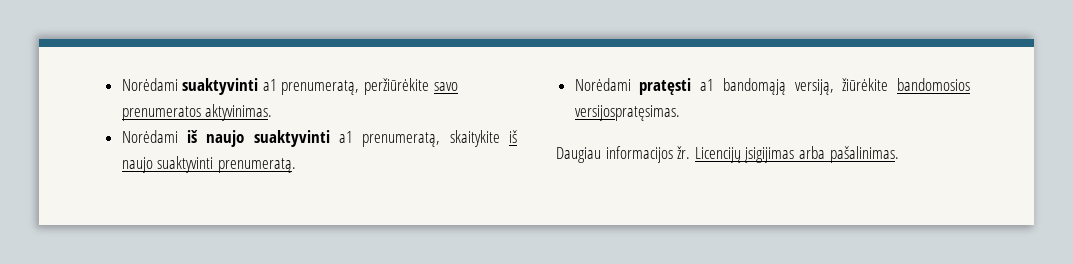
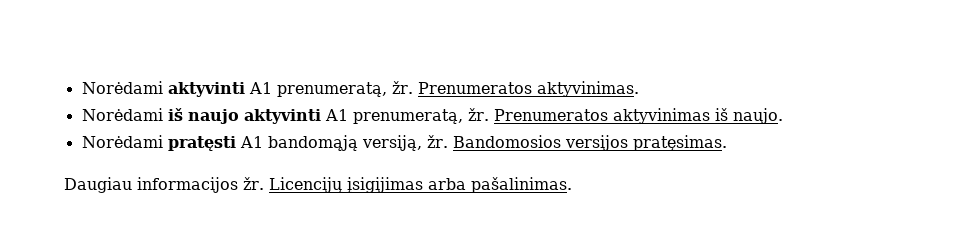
- Norėdami suaktyvinti a1 prenumeratą, peržiūrėkite savo prenumeratos aktyvinimas.
- Norėdami iš naujo suaktyvinti a1 prenumeratą, skaitykite iš naujo suaktyvinti prenumeratą.
+ Norėdami aktyvinti A1 prenumeratą, žr. Prenumeratos aktyvinimas.
+ Norėdami iš naujo aktyvinti A1 prenumeratą, žr. Prenumeratos aktyvinimas iš naujo.
- Norėdami pratęsti a1 bandomąją versiją, žiūrėkite bandomosios versijospratęsimas.
+ Norėdami pratęsti A1 bandomąją versiją, žr. Bandomosios versijos pratęsimas.

